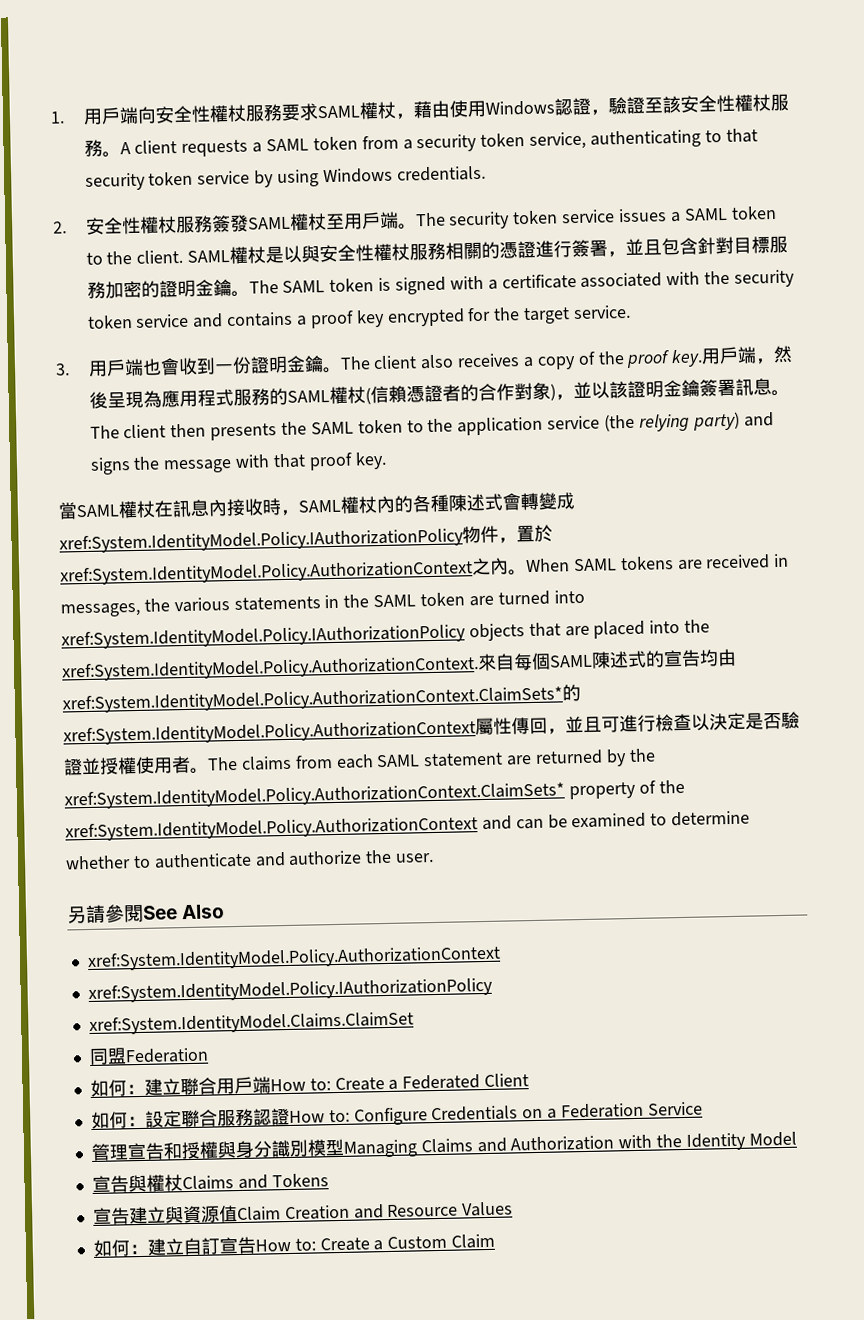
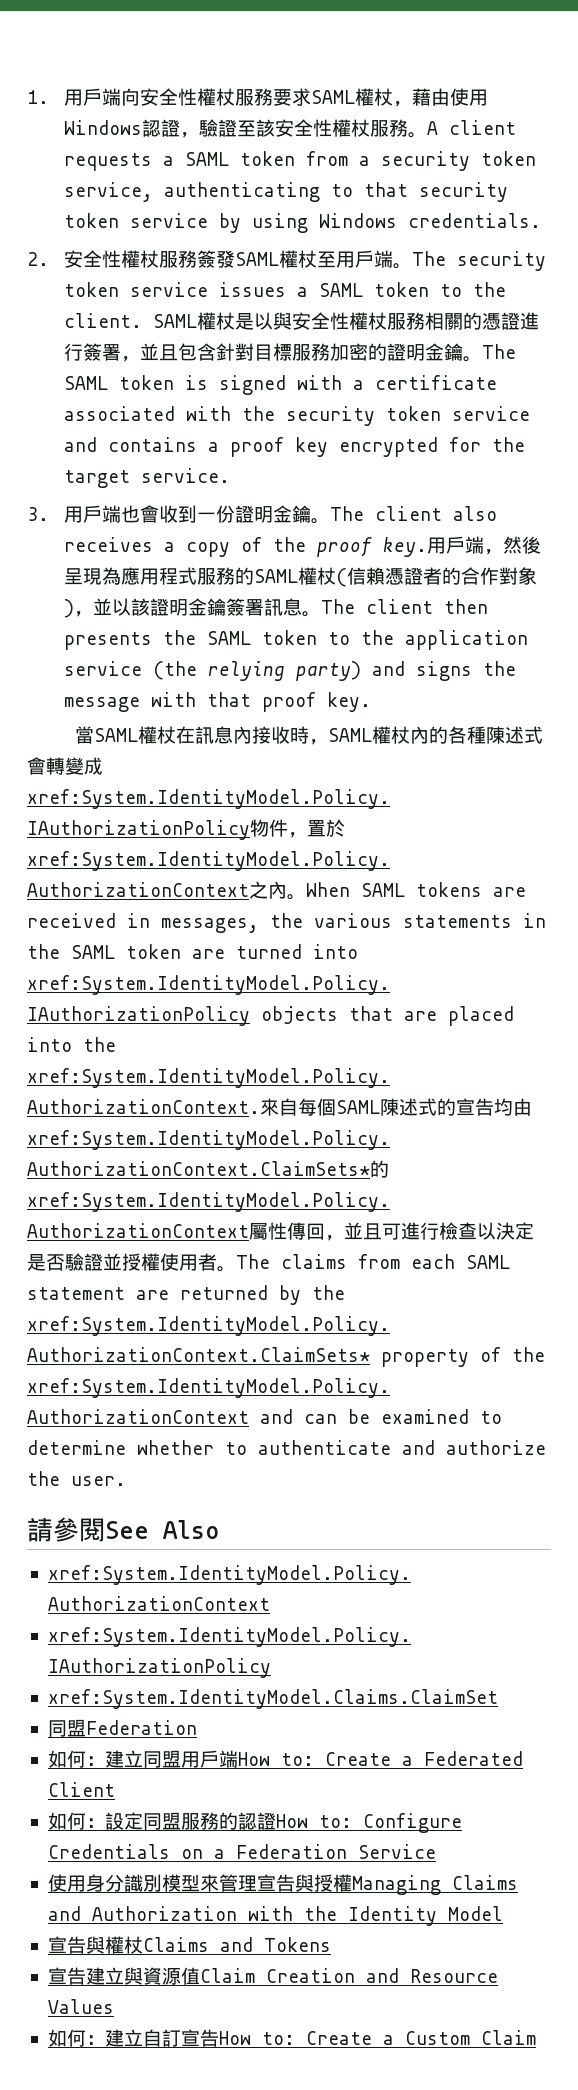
- 另請參閱See Also
+ 請參閱See Also
- 如何：建立聯合用戶端How to: Create a Federated Client
+ 如何：建立同盟用戶端How to: Create a Federated Client
- 如何：設定聯合服務認證How to: Configure Credentials on a Federation Service
+ 如何：設定同盟服務的認證How to: Configure Credentials on a Federation Service
- 管理宣告和授權與身分識別模型Managing Claims and Authorization with the Identity Model
+ 使用身分識別模型來管理宣告與授權Managing Claims and Authorization with the Identity Model

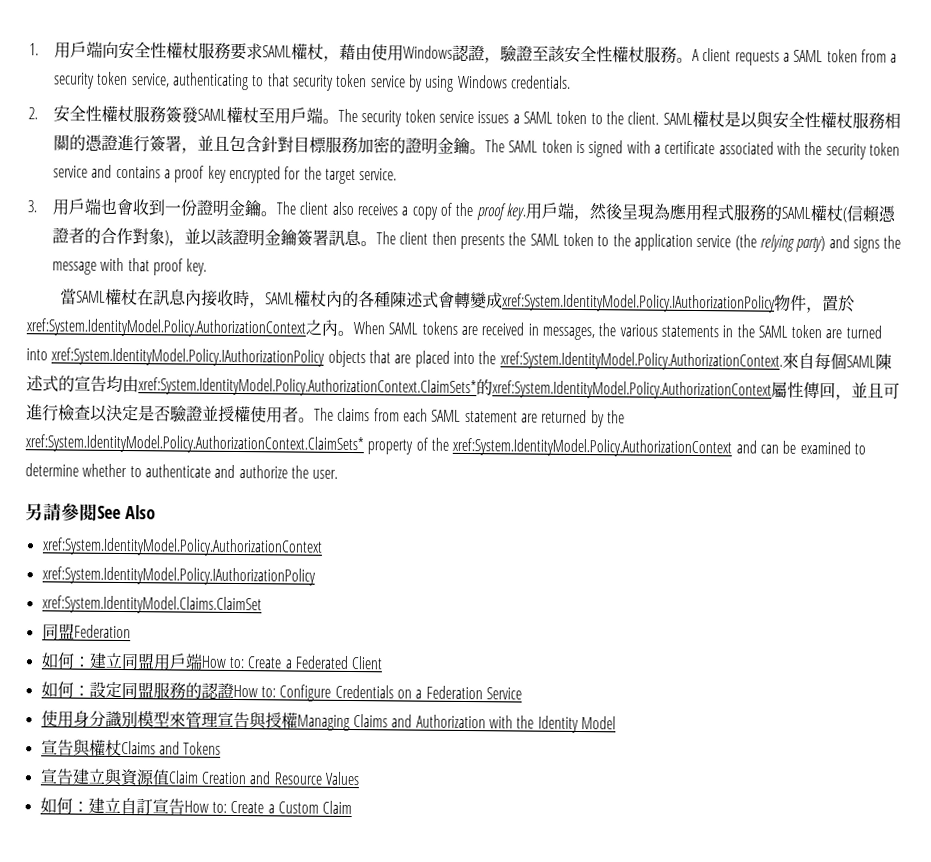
- 請參閱See Also
+ 另請參閱See Also

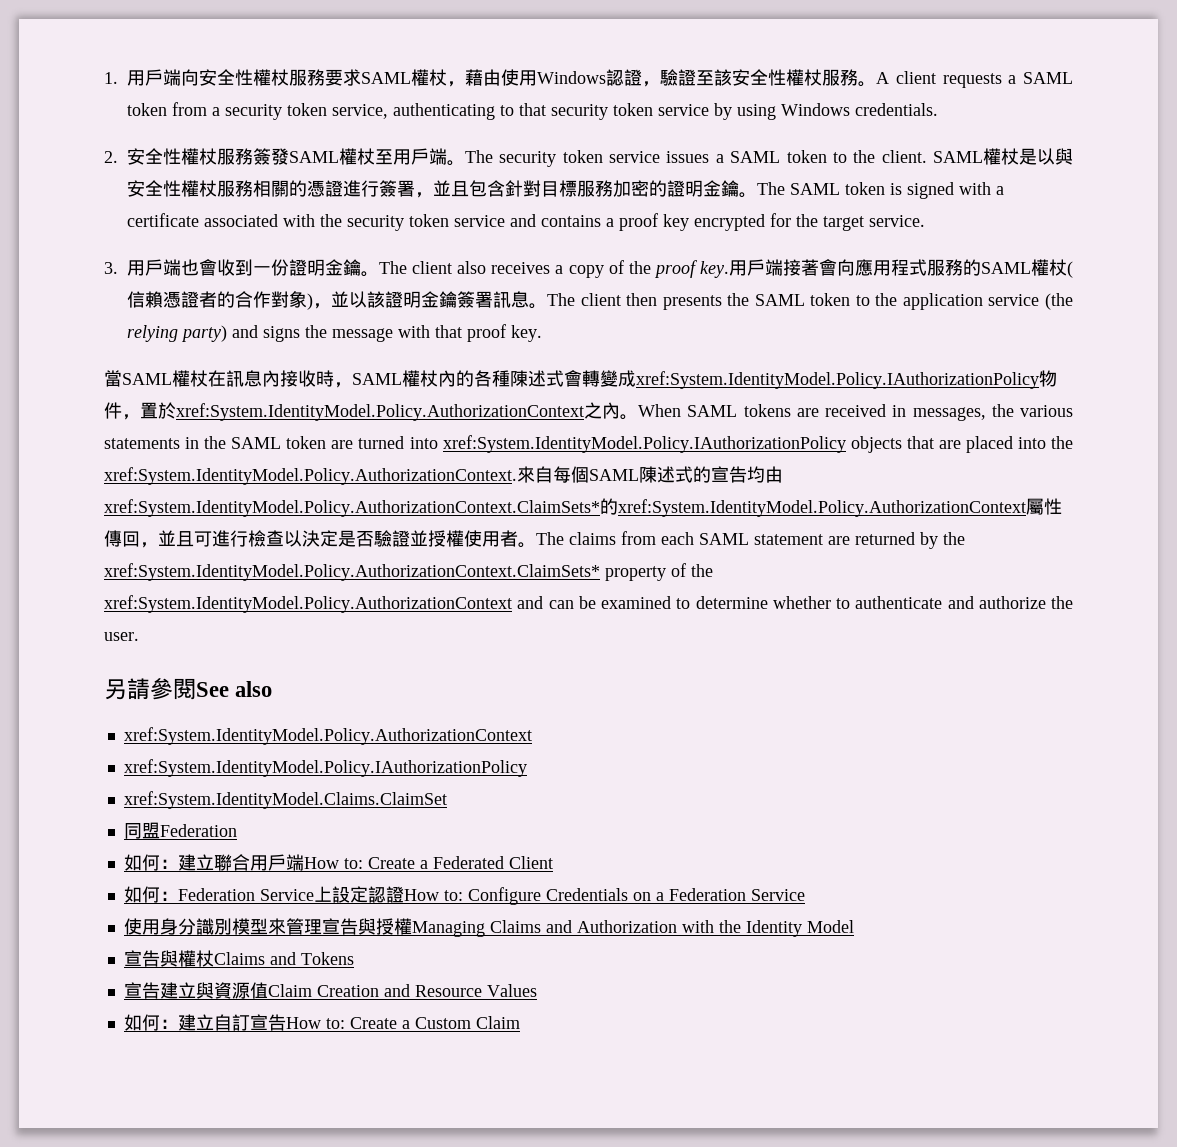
- 用戶端，然後呈現為應用程式服務的SAML權杖(信賴憑證者的合作對象)，並以該證明金鑰簽署訊息。
+ 用戶端接著會向應用程式服務的SAML權杖(信賴憑證者的合作對象)，並以該證明金鑰簽署訊息。
- 另請參閱See Also
+ 另請參閱See also
- 如何：建立同盟用戶端How to: Create a Federated Client
+ 如何：建立聯合用戶端How to: Create a Federated Client
- 如何：設定同盟服務的認證How to: Configure Credentials on a Federation Service
+ 如何：Federation Service上設定認證How to: Configure Credentials on a Federation Service

